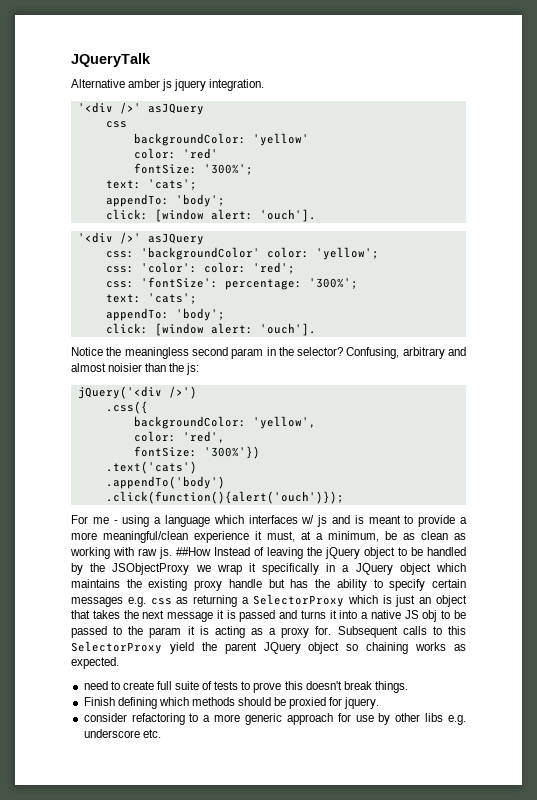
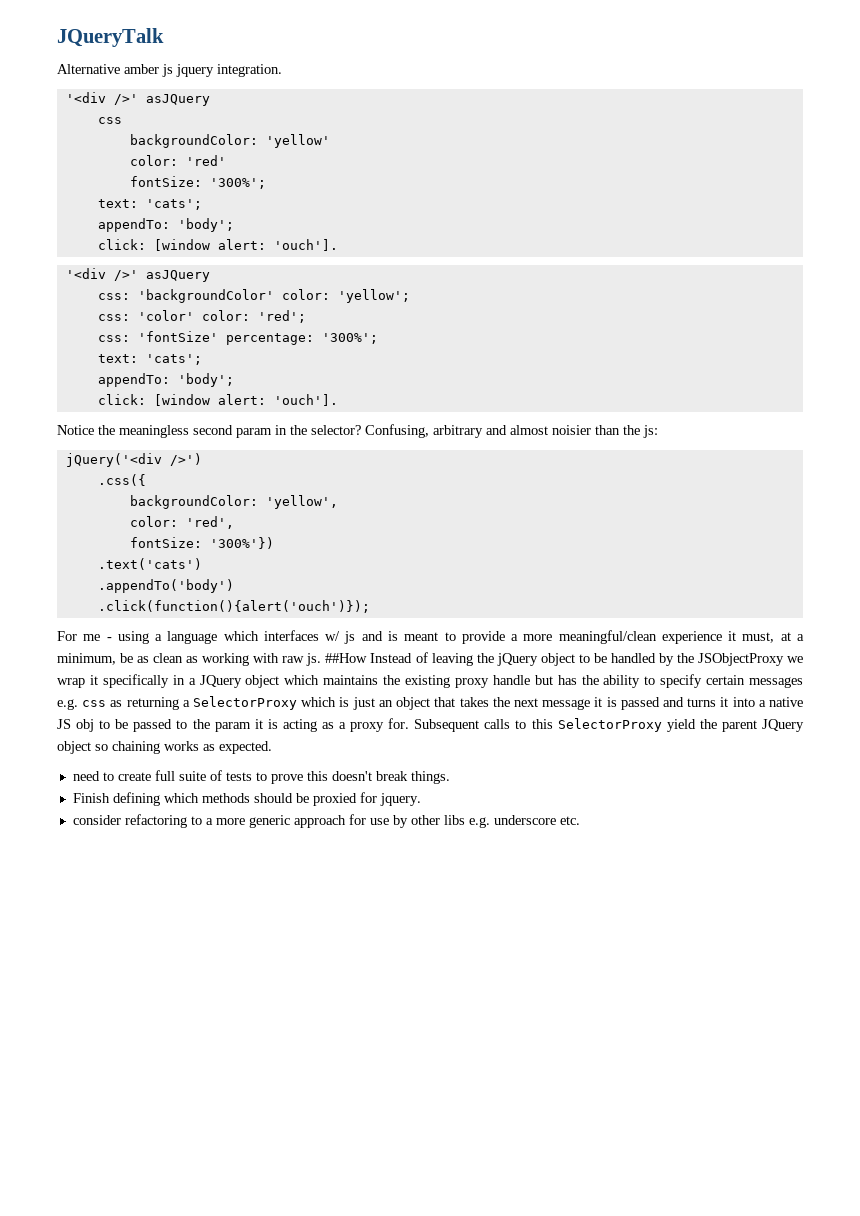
- css: 'color': color: 'red';
+ css: 'color' color: 'red';
- css: 'fontSize': percentage: '300%';
+ css: 'fontSize' percentage: '300%';

